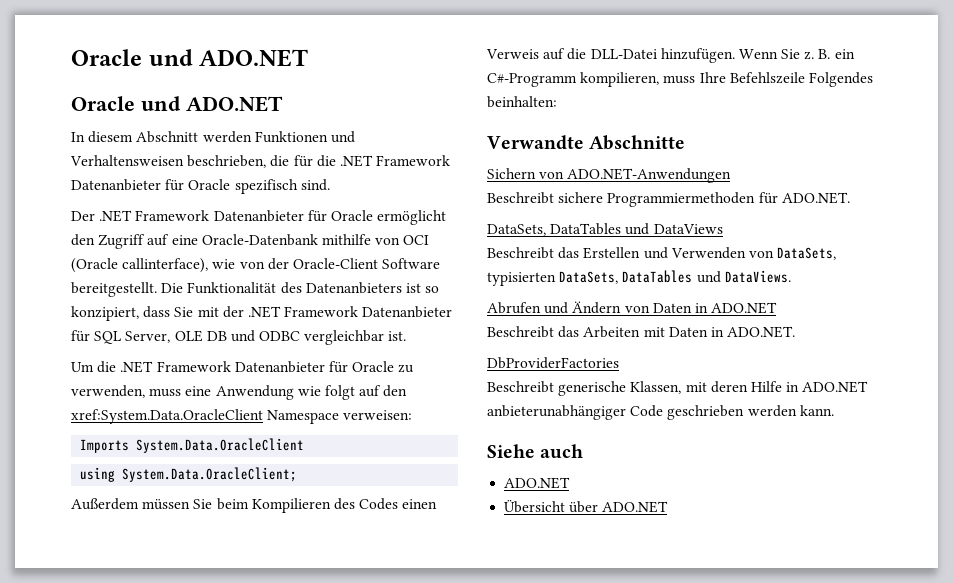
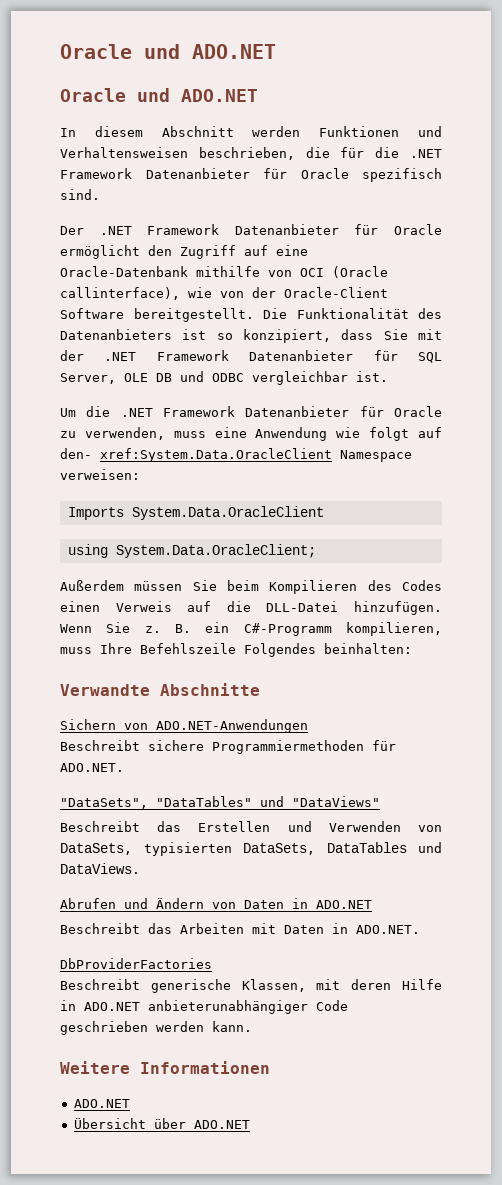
- Um die .NET Framework Datenanbieter für Oracle zu verwenden, muss eine Anwendung wie folgt auf den xref:System.Data.OracleClient Namespace verweisen:
+ Um die .NET Framework Datenanbieter für Oracle zu verwenden, muss eine Anwendung wie folgt auf den- xref:System.Data.OracleClient Namespace verweisen:
- DataSets, DataTables und DataViews
+ "DataSets", "DataTables" und "DataViews"
- Siehe auch
+ Weitere Informationen

